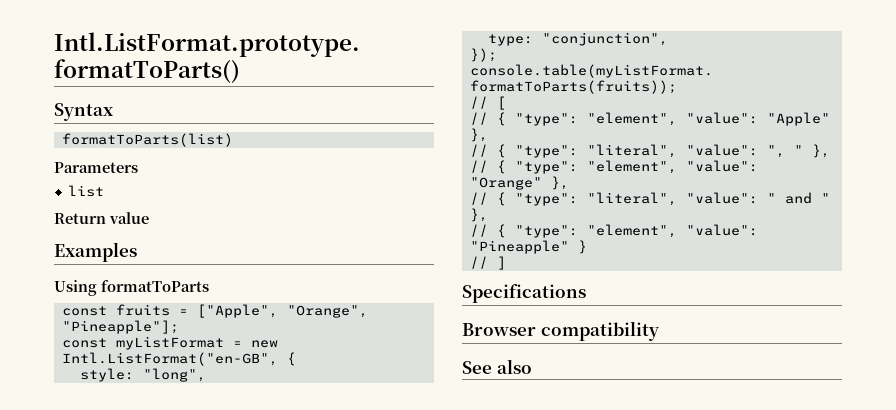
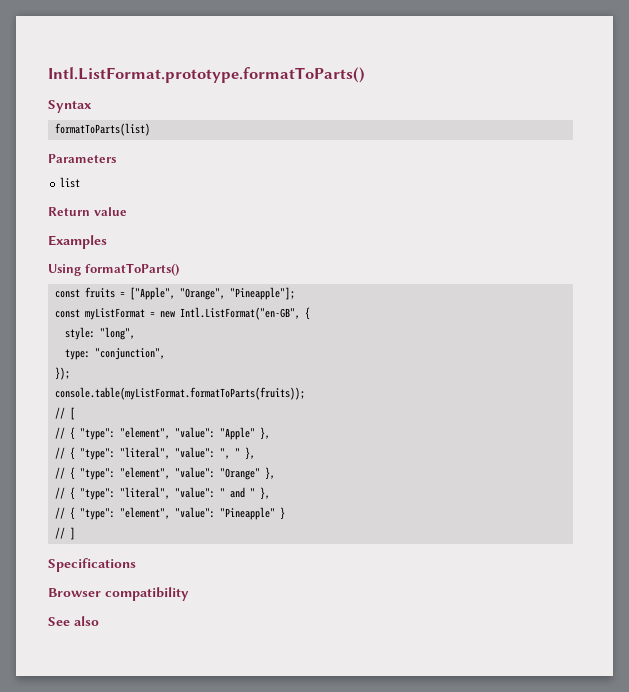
- Using formatToParts
+ Using formatToParts()

